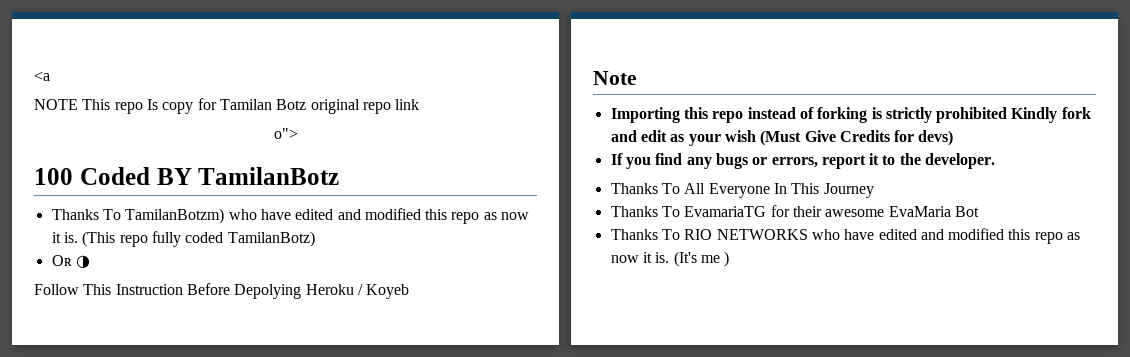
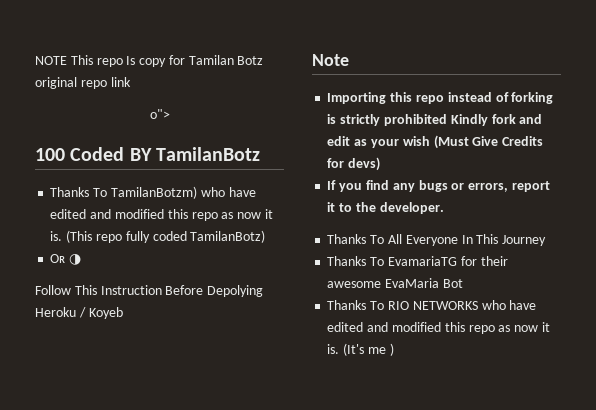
- <a

